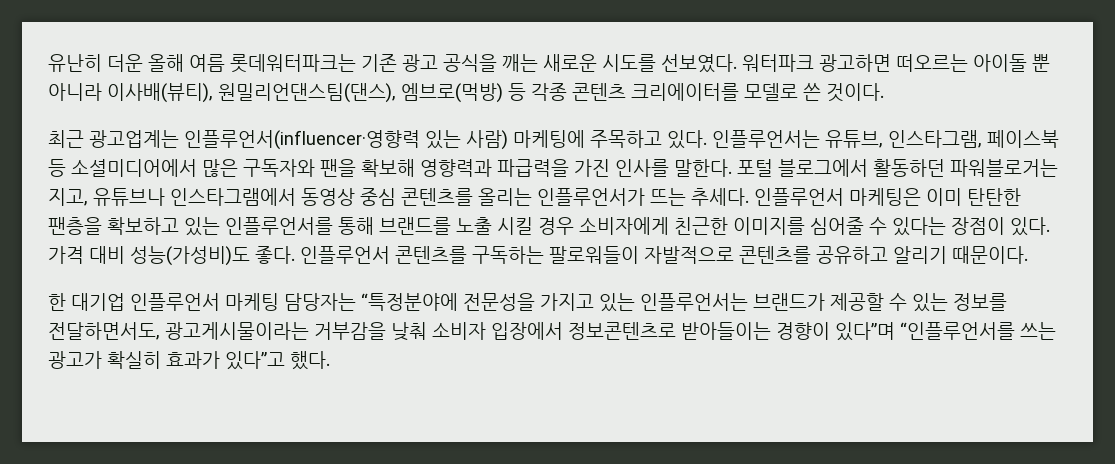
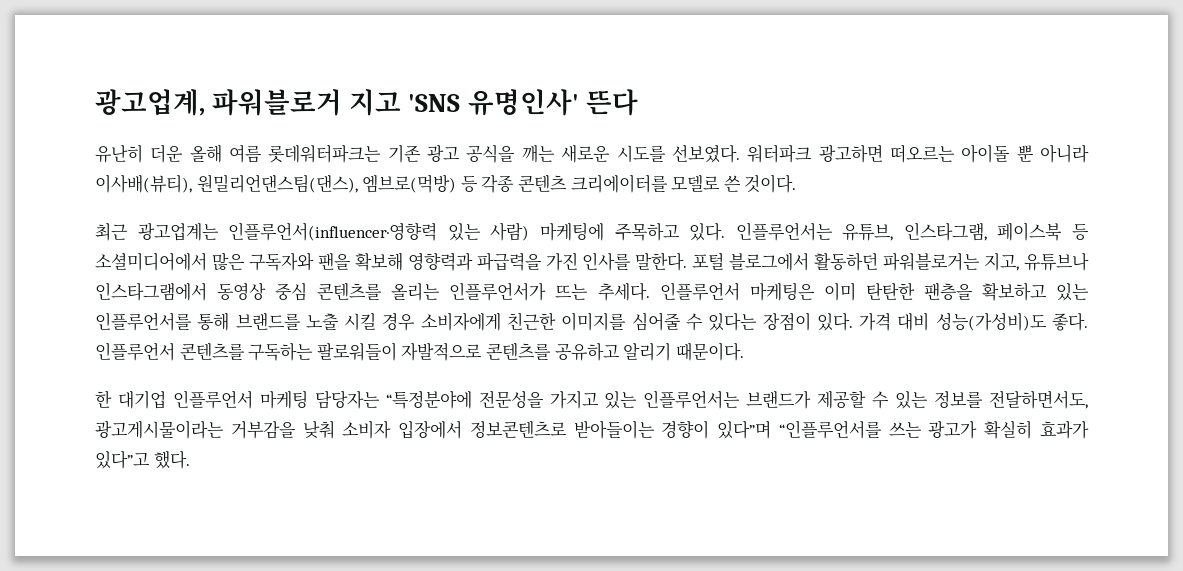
+ 광고업계, 파워블로거 지고 'SNS 유명인사' 뜬다

